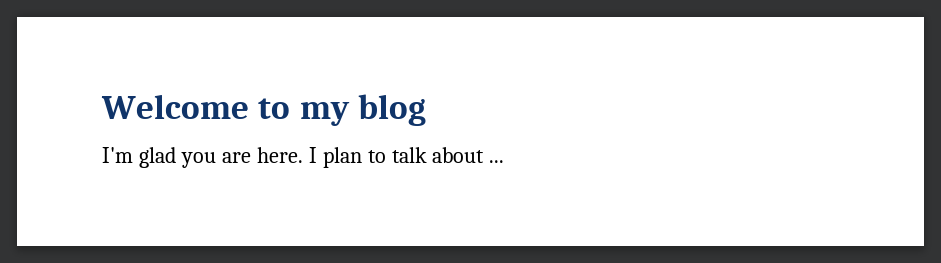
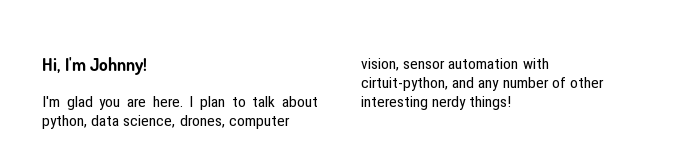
- Welcome to my blog
+ Hi, I'm Johnny!
- I plan to talk about ...
+ I plan to talk about python, data science, drones, computer vision, sensor automation with cirtuit-python, and any number of other interesting nerdy things!

